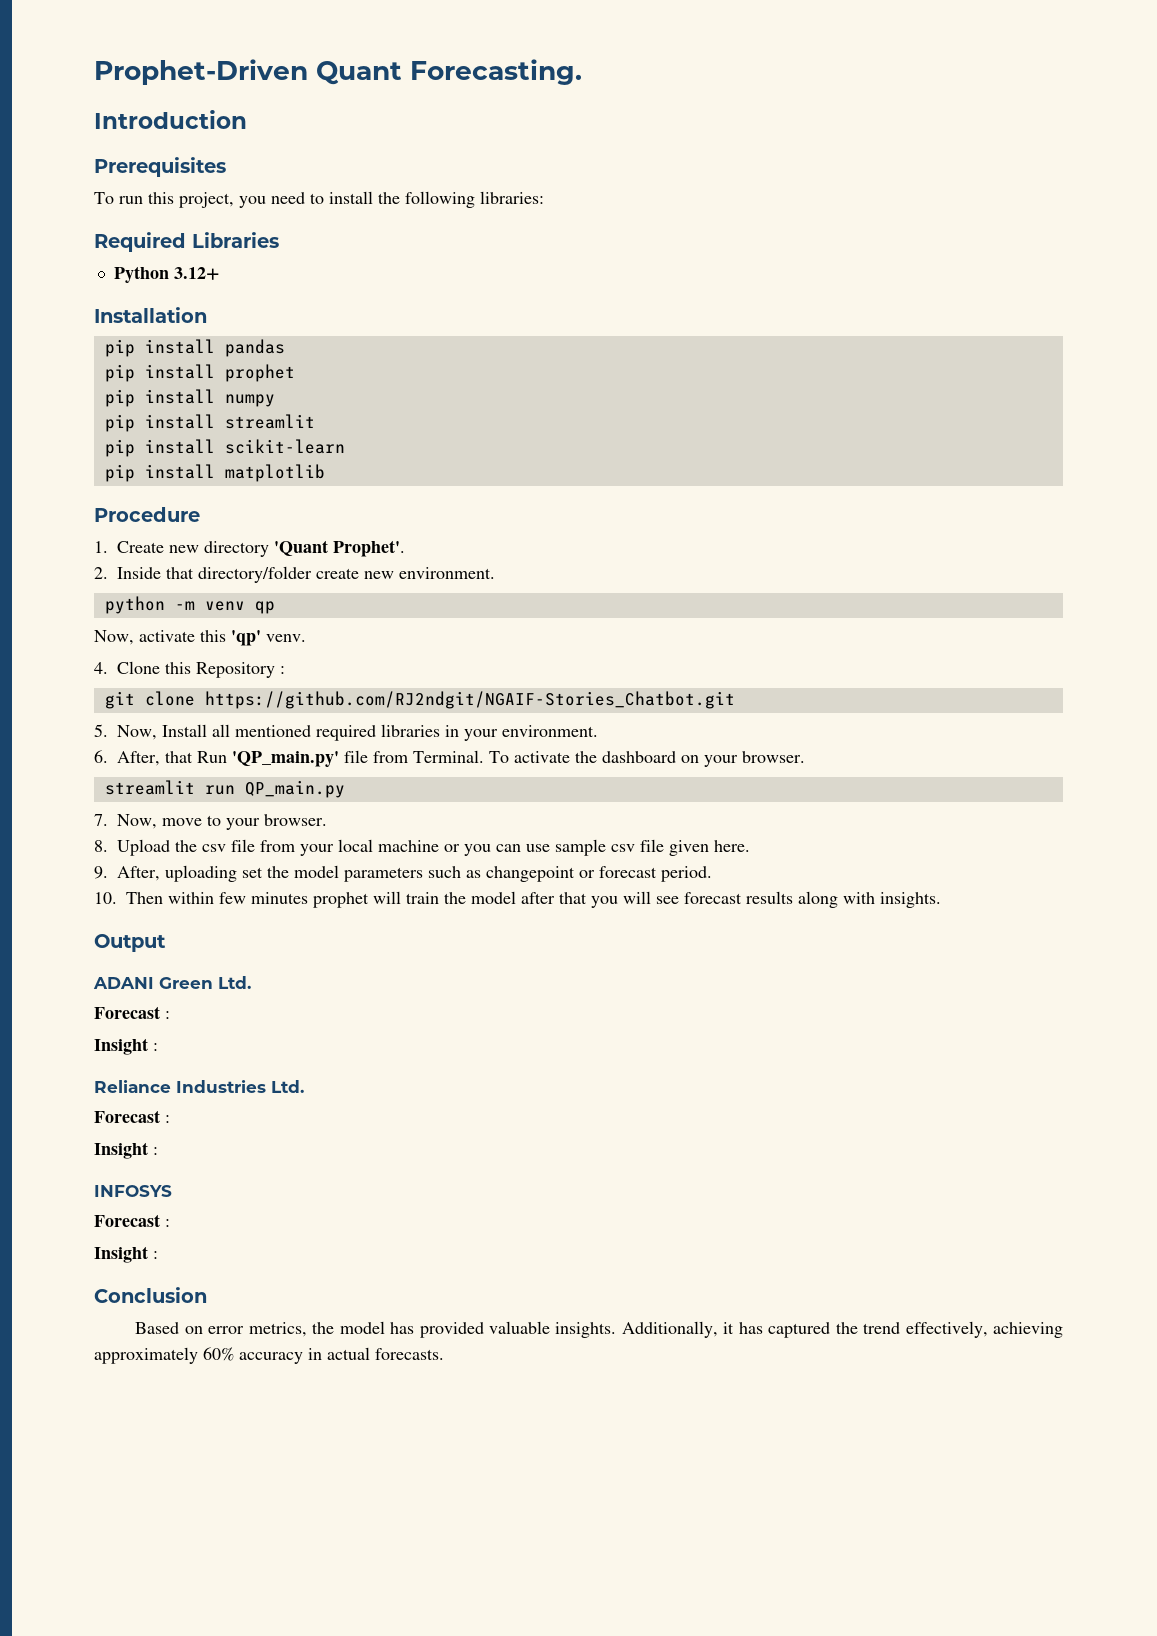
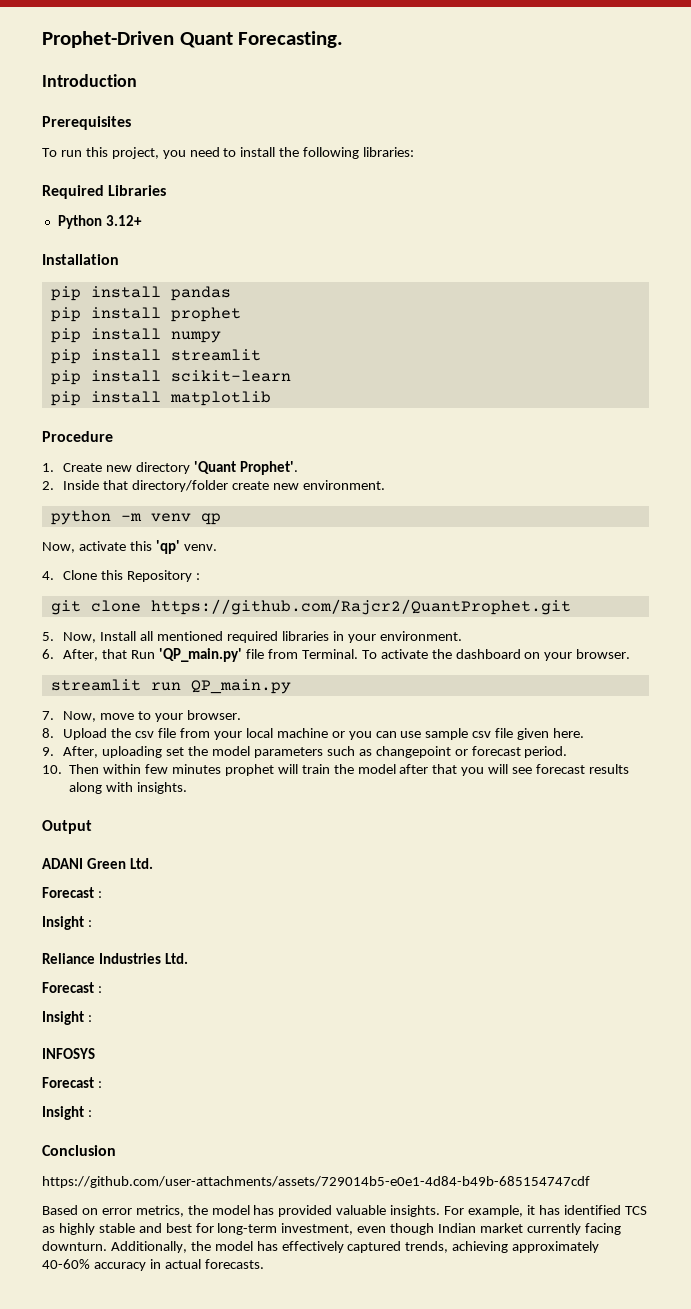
- git clone https://github.com/RJ2ndgit/NGAIF-Stories_Chatbot.git
+ git clone https://github.com/Rajcr2/QuantProphet.git
+ https://github.com/user-attachments/assets/729014b5-e0e1-4d84-b49b-685154747cdf
- Additionally, it has captured the trend effectively, achieving approximately 60% accuracy in actual forecasts.
+ For example, it has identified TCS as highly stable and best for long-term investment, even though Indian market currently facing downturn. Additionally, the model has effectively captured trends, achieving approximately 40-60% accuracy in actual forecasts.

